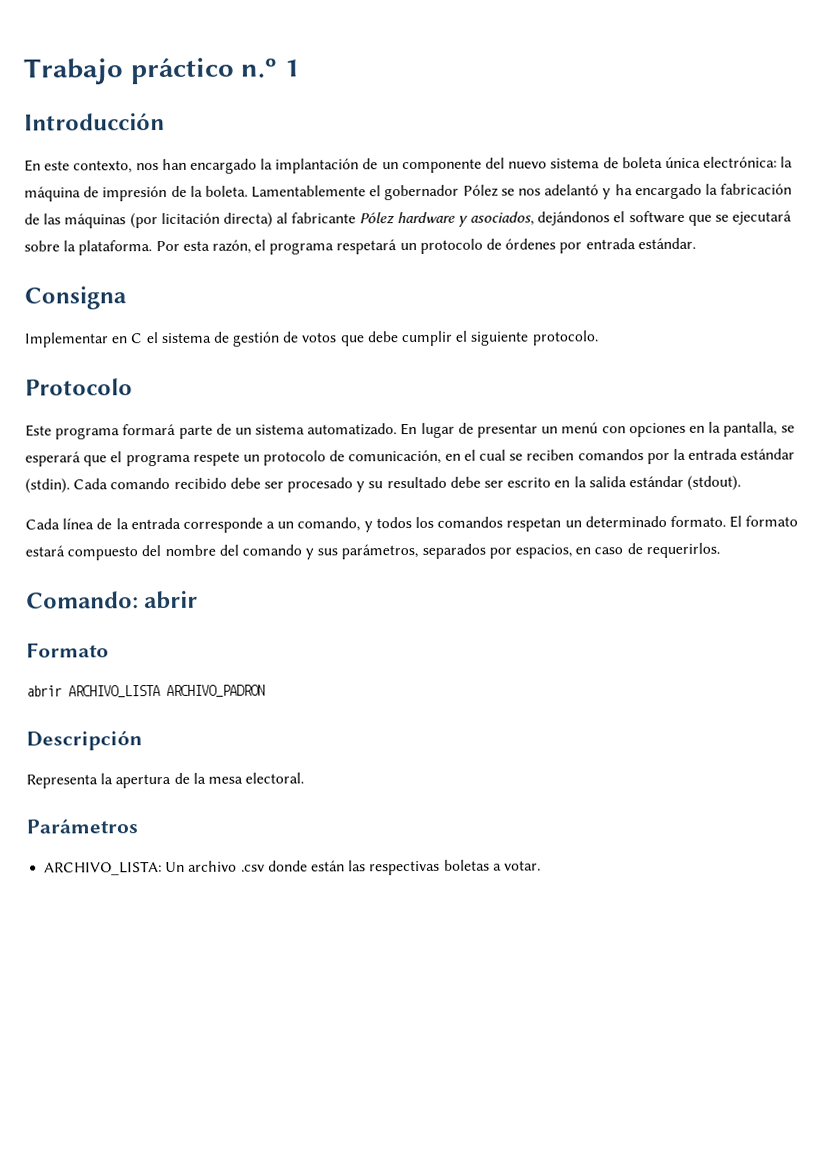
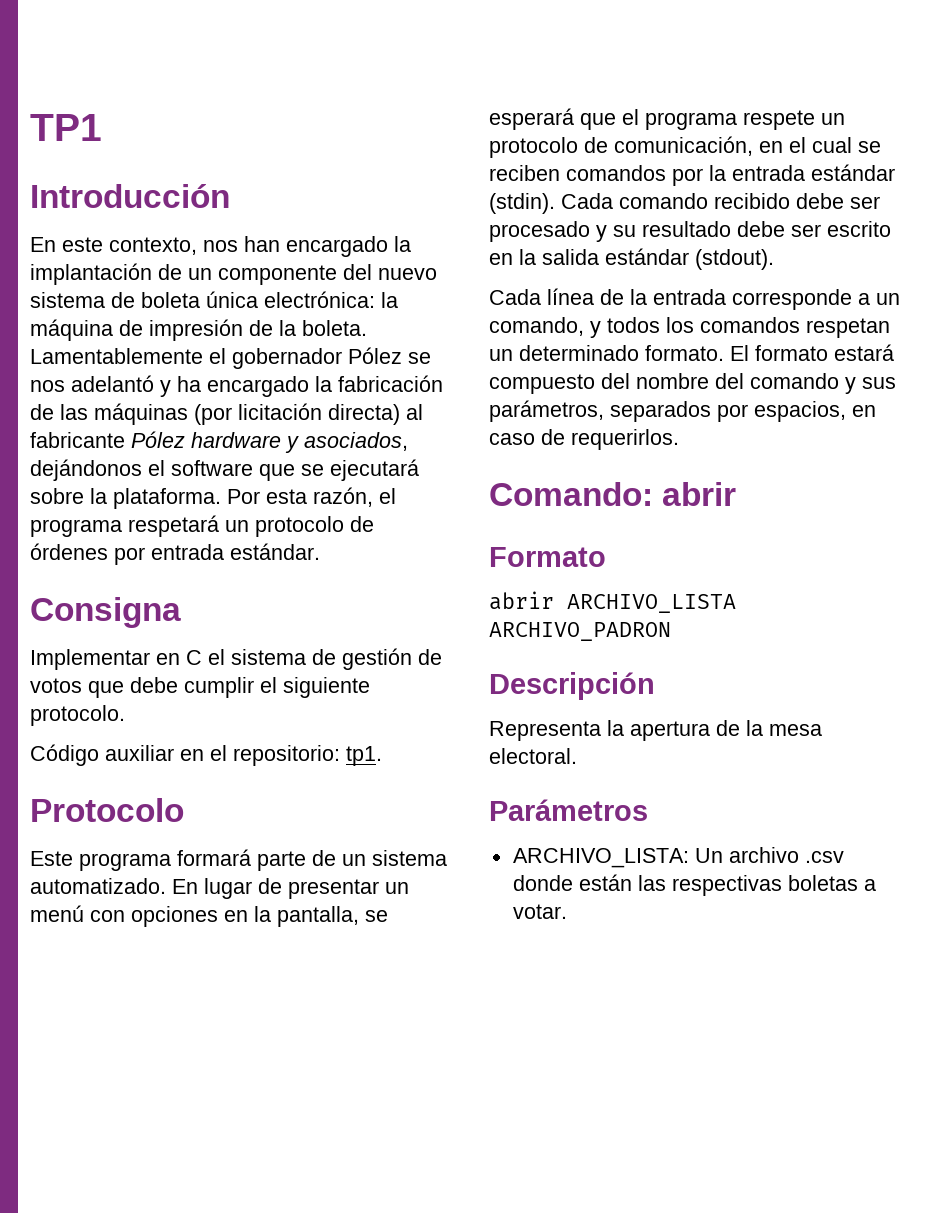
- Trabajo práctico n.º 1
+ TP1
+ Código auxiliar en el repositorio: tp1.

